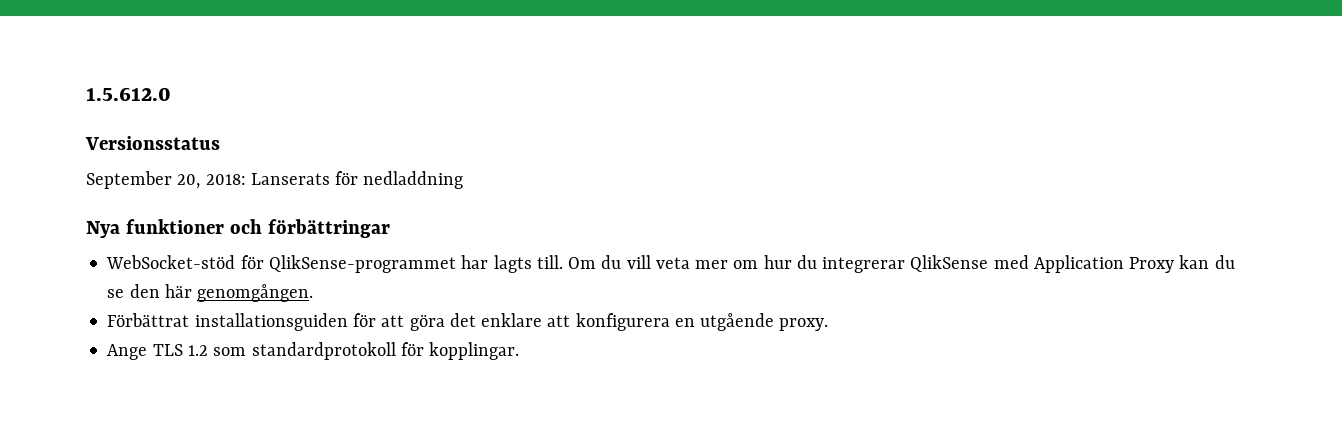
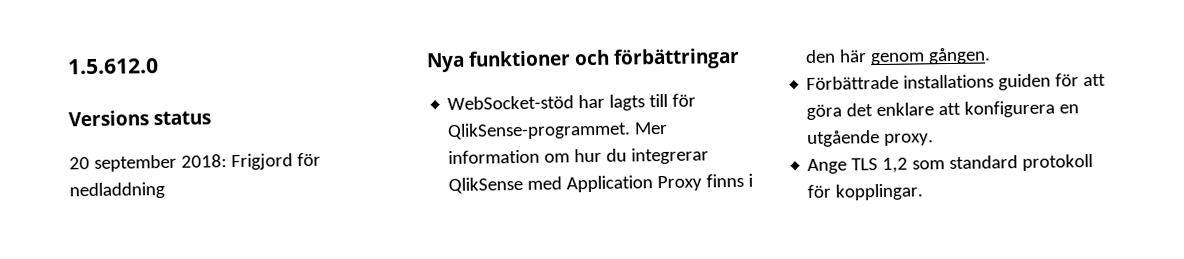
- Versionsstatus
- September 20, 2018: Lanserats för nedladdning
+ Versions status
+ 20 september 2018: Frigjord för nedladdning
- WebSocket-stöd för QlikSense-programmet har lagts till. Om du vill veta mer om hur du integrerar QlikSense med Application Proxy kan du se den här genomgången.
- Förbättrat installationsguiden för att göra det enklare att konfigurera en utgående proxy.
+ WebSocket-stöd har lagts till för QlikSense-programmet. Mer information om hur du integrerar QlikSense med Application Proxy finns i den här genom gången.
+ Förbättrade installations guiden för att göra det enklare att konfigurera en utgående proxy.
- Ange TLS 1.2 som standardprotokoll för kopplingar.
+ Ange TLS 1,2 som standard protokoll för kopplingar.

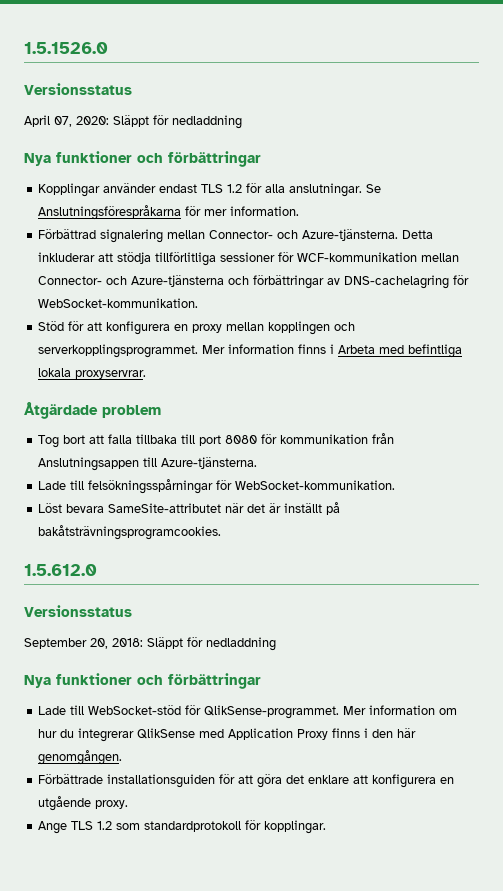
+ 1.5.1526.0
+ Versionsstatus
+ April 07, 2020: Släppt för nedladdning
+ Nya funktioner och förbättringar
+ Kopplingar använder endast TLS 1.2 för alla anslutningar. Se Anslutningsförespråkarna för mer information.
+ Förbättrad signalering mellan Connector- och Azure-tjänsterna. Detta inkluderar att stödja tillförlitliga sessioner för WCF-kommunikation mellan Connector- och Azure-tjänsterna och förbättringar av DNS-cachelagring för WebSocket-kommunikation.
+ Stöd för att konfigurera en proxy mellan kopplingen och serverkopplingsprogrammet. Mer information finns i Arbeta med befintliga lokala proxyservrar.
+ Åtgärdade problem
+ Tog bort att falla tillbaka till port 8080 för kommunikation från Anslutningsappen till Azure-tjänsterna.
+ Lade till felsökningsspårningar för WebSocket-kommunikation.
+ Löst bevara SameSite-attributet när det är inställt på bakåtsträvningsprogramcookies.
  1.5.612.0
- Versions status
- 20 september 2018: Frigjord för nedladdning
+ Versionsstatus
+ September 20, 2018: Släppt för nedladdning
  Nya funktioner och förbättringar
- WebSocket-stöd har lagts till för QlikSense-programmet.
+ Lade till WebSocket-stöd för QlikSense-programmet.
- Mer information om hur du integrerar QlikSense med Application Proxy finns i den här genom gången.
+ Mer information om hur du integrerar QlikSense med Application Proxy finns i den här genomgången.
- Förbättrade installations guiden för att göra det enklare att konfigurera en utgående proxy.
+ Förbättrade installationsguiden för att göra det enklare att konfigurera en utgående proxy.
- Ange TLS 1,2 som standard protokoll för kopplingar.
+ Ange TLS 1.2 som standardprotokoll för kopplingar.

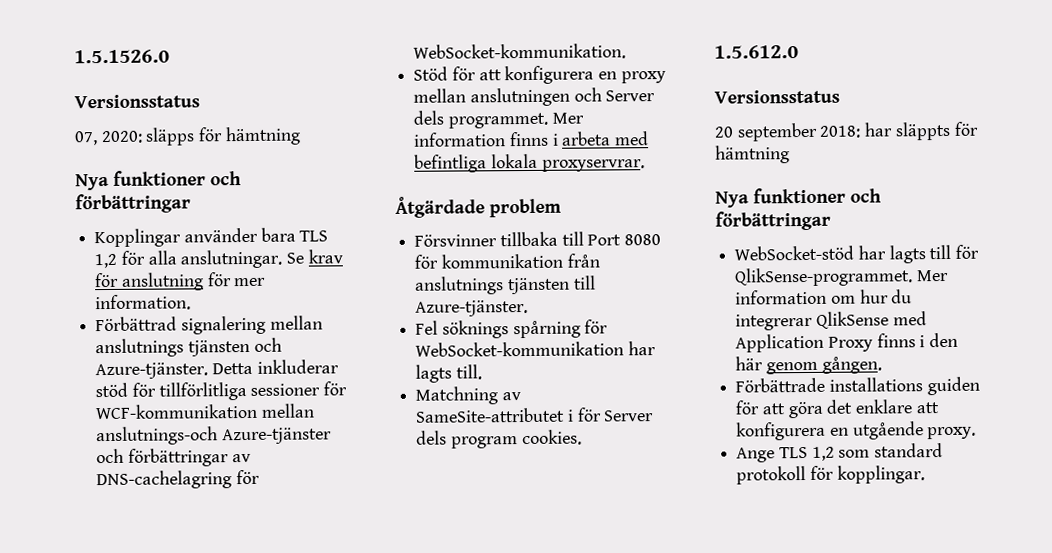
- April 07, 2020: Släppt för nedladdning
+ 07, 2020: släpps för hämtning
- Kopplingar använder endast TLS 1.2 för alla anslutningar.
+ Kopplingar använder bara TLS 1,2 för alla anslutningar.
- Se Anslutningsförespråkarna för mer information.
+ Se krav för anslutning för mer information.
- Förbättrad signalering mellan Connector- och Azure-tjänsterna. Detta inkluderar att stödja tillförlitliga sessioner för WCF-kommunikation mellan Connector- och Azure-tjänsterna och förbättringar av DNS-cachelagring för WebSocket-kommunikation.
+ Förbättrad signalering mellan anslutnings tjänsten och Azure-tjänster. Detta inkluderar stöd för tillförlitliga sessioner för WCF-kommunikation mellan anslutnings-och Azure-tjänster och förbättringar av DNS-cachelagring för WebSocket-kommunikation.
- Stöd för att konfigurera en proxy mellan kopplingen och serverkopplingsprogrammet.
+ Stöd för att konfigurera en proxy mellan anslutningen och Server dels programmet.
- Mer information finns i Arbeta med befintliga lokala proxyservrar.
+ Mer information finns i arbeta med befintliga lokala proxyservrar.
- Tog bort att falla tillbaka till port 8080 för kommunikation från Anslutningsappen till Azure-tjänsterna.
- Lade till felsökningsspårningar för WebSocket-kommunikation.
- Löst bevara SameSite-attributet när det är inställt på bakåtsträvningsprogramcookies.
+ Försvinner tillbaka till Port 8080 för kommunikation från anslutnings tjänsten till Azure-tjänster.
+ Fel söknings spårning för WebSocket-kommunikation har lagts till.
+ Matchning av SameSite-attributet i för Server dels program cookies.
  1.5.612.0
  Versionsstatus
- September 20, 2018: Släppt för nedladdning
+ 20 september 2018: har släppts för hämtning
  Nya funktioner och förbättringar
- Lade till WebSocket-stöd för QlikSense-programmet.
+ WebSocket-stöd har lagts till för QlikSense-programmet.
- Mer information om hur du integrerar QlikSense med Application Proxy finns i den här genomgången.
+ Mer information om hur du integrerar QlikSense med Application Proxy finns i den här genom gången.
- Förbättrade installationsguiden för att göra det enklare att konfigurera en utgående proxy.
+ Förbättrade installations guiden för att göra det enklare att konfigurera en utgående proxy.
- Ange TLS 1.2 som standardprotokoll för kopplingar.
+ Ange TLS 1,2 som standard protokoll för kopplingar.

